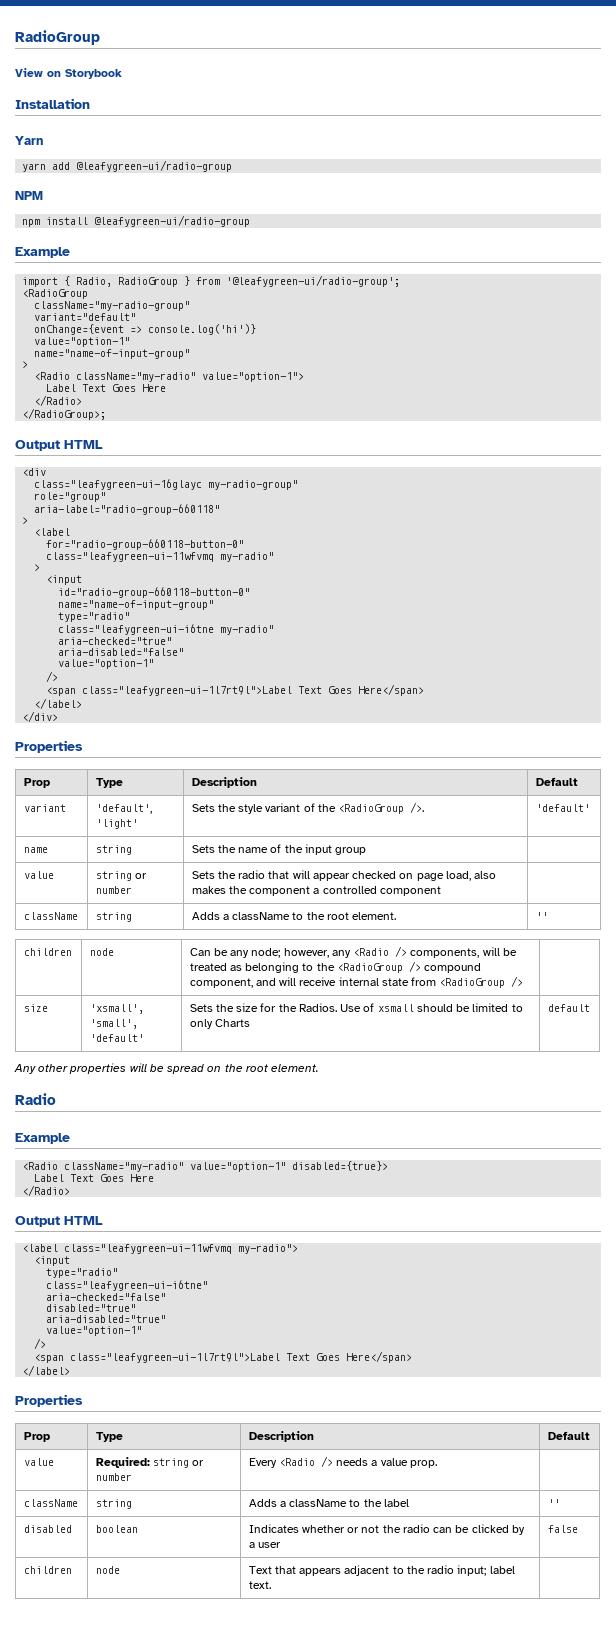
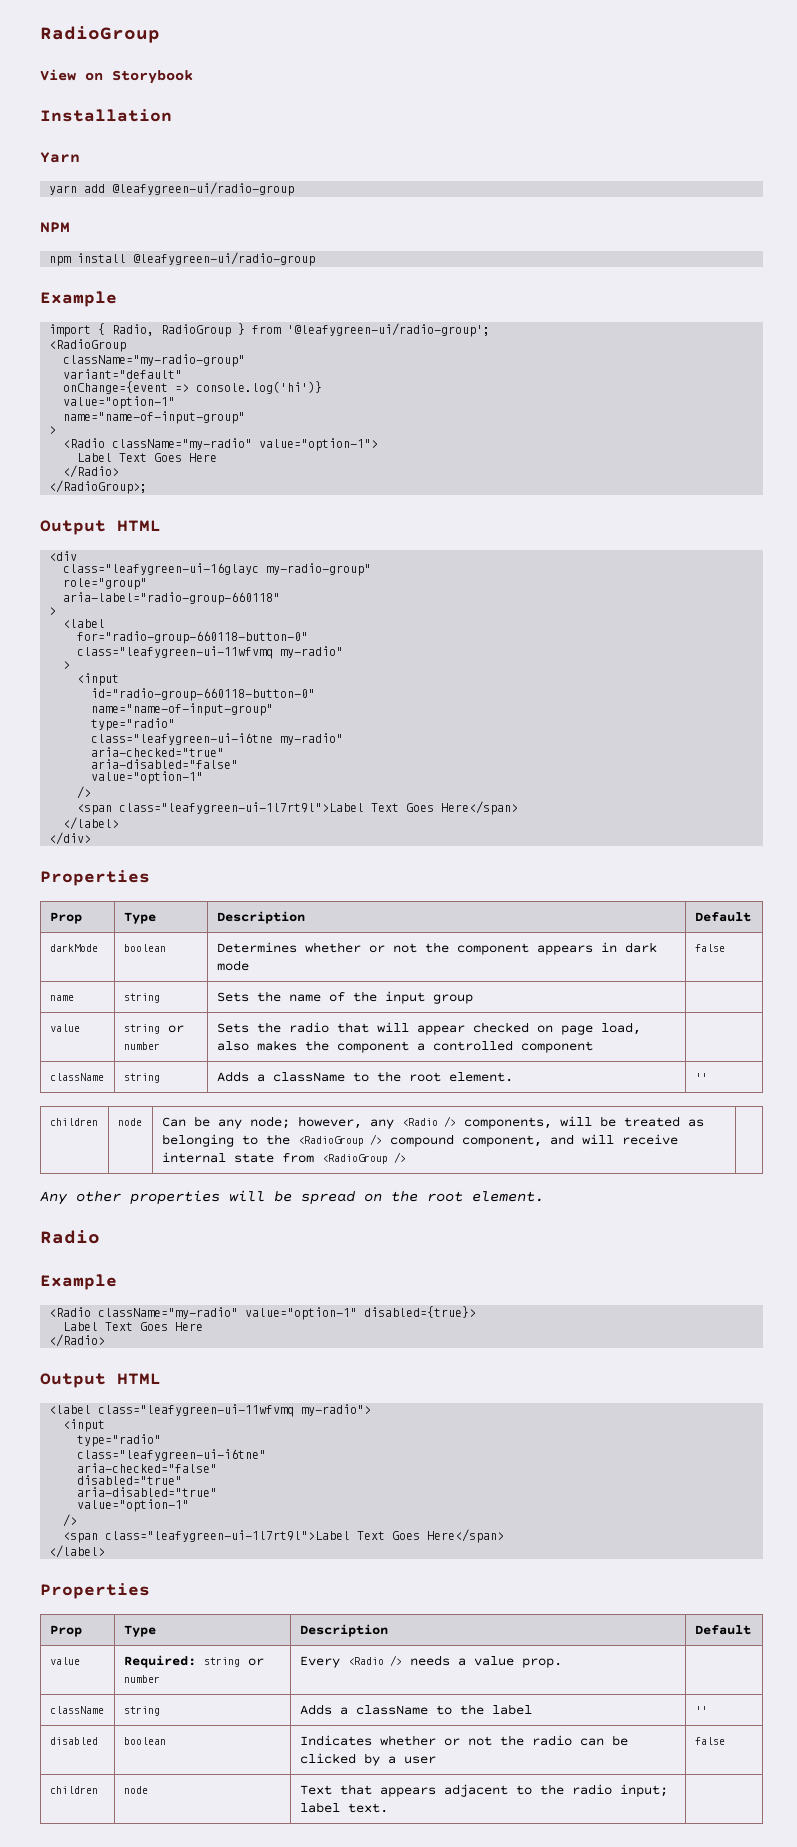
- variant | 'default', 'light' | Sets the style variant of the <RadioGroup />. | 'default'
+ darkMode | boolean | Determines whether or not the component appears in dark mode | false
- size | 'xsmall', 'small', 'default' | Sets the size for the Radios. Use of xsmall should be limited to only Charts | default

